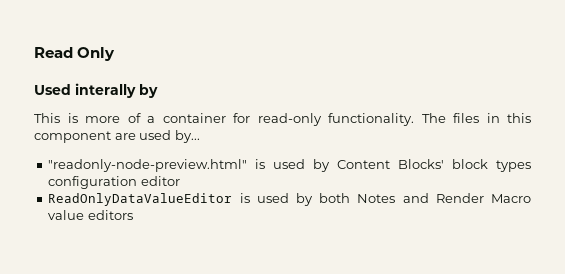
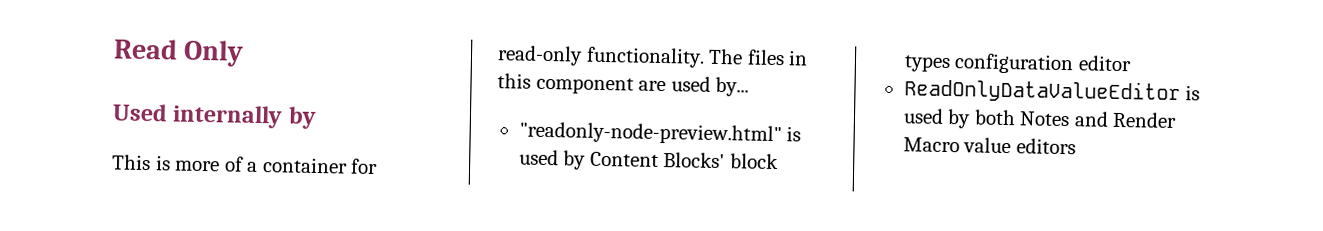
- Used interally by
+ Used internally by

